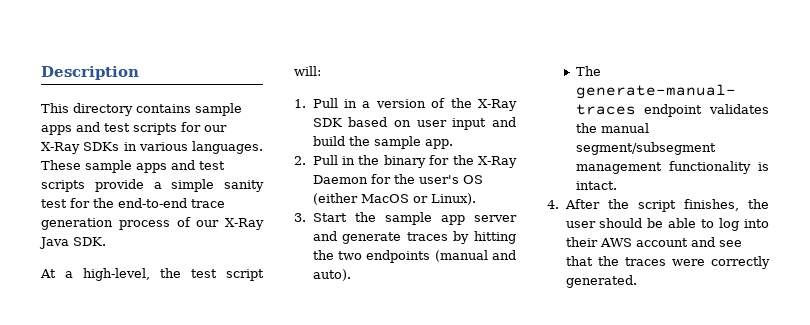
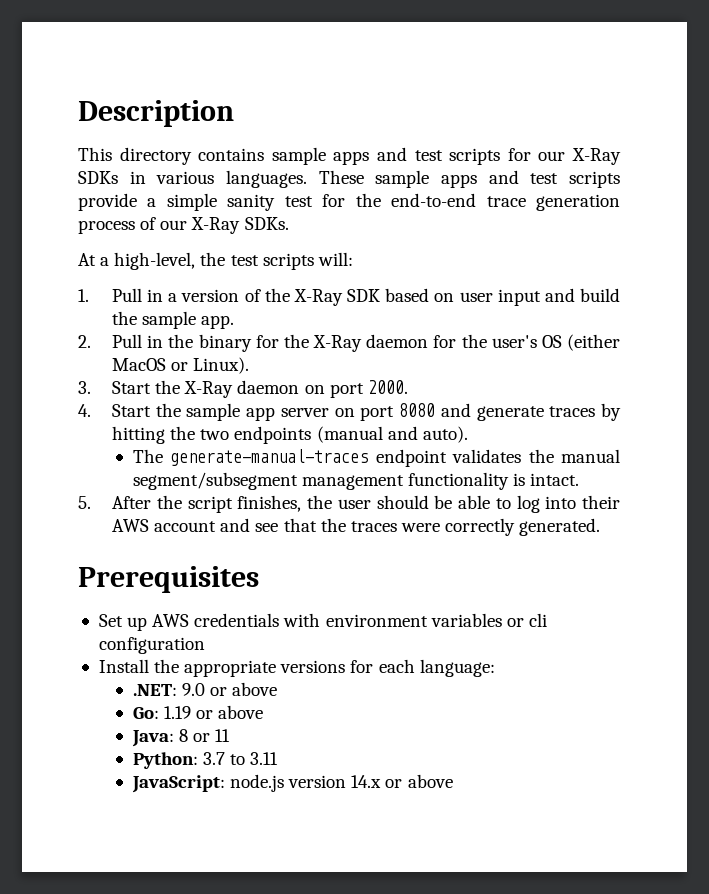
- These sample apps and test scripts provide a simple sanity test for the end-to-end trace generation process of our X-Ray Java SDK.
+ These sample apps and test scripts provide a simple sanity test for the end-to-end trace generation process of our X-Ray SDKs.
- At a high-level, the test script will:
+ At a high-level, the test scripts will:
- 2. Pull in the binary for the X-Ray Daemon for the user's OS (either MacOS or Linux).
+ 2. Pull in the binary for the X-Ray daemon for the user's OS (either MacOS or Linux).
- 3. Start the sample app server and generate traces by hitting the two endpoints (manual and auto).
+ 3. Start the X-Ray daemon on port 2000.
+ 4. Start the sample app server on port 8080 and generate traces by hitting the two endpoints (manual and auto).
- 4. After the script finishes, the user should be able to log into their AWS account and see that the traces were correctly generated.
+ 5. After the script finishes, the user should be able to log into their AWS account and see that the traces were correctly generated.
+ Prerequisites
+ Set up AWS credentials with environment variables or cli configuration
+ Install the appropriate versions for each language:
+ .NET: 9.0 or above
+ Go: 1.19 or above
+ Java: 8 or 11
+ Python: 3.7 to 3.11
+ JavaScript: node.js version 14.x or above

